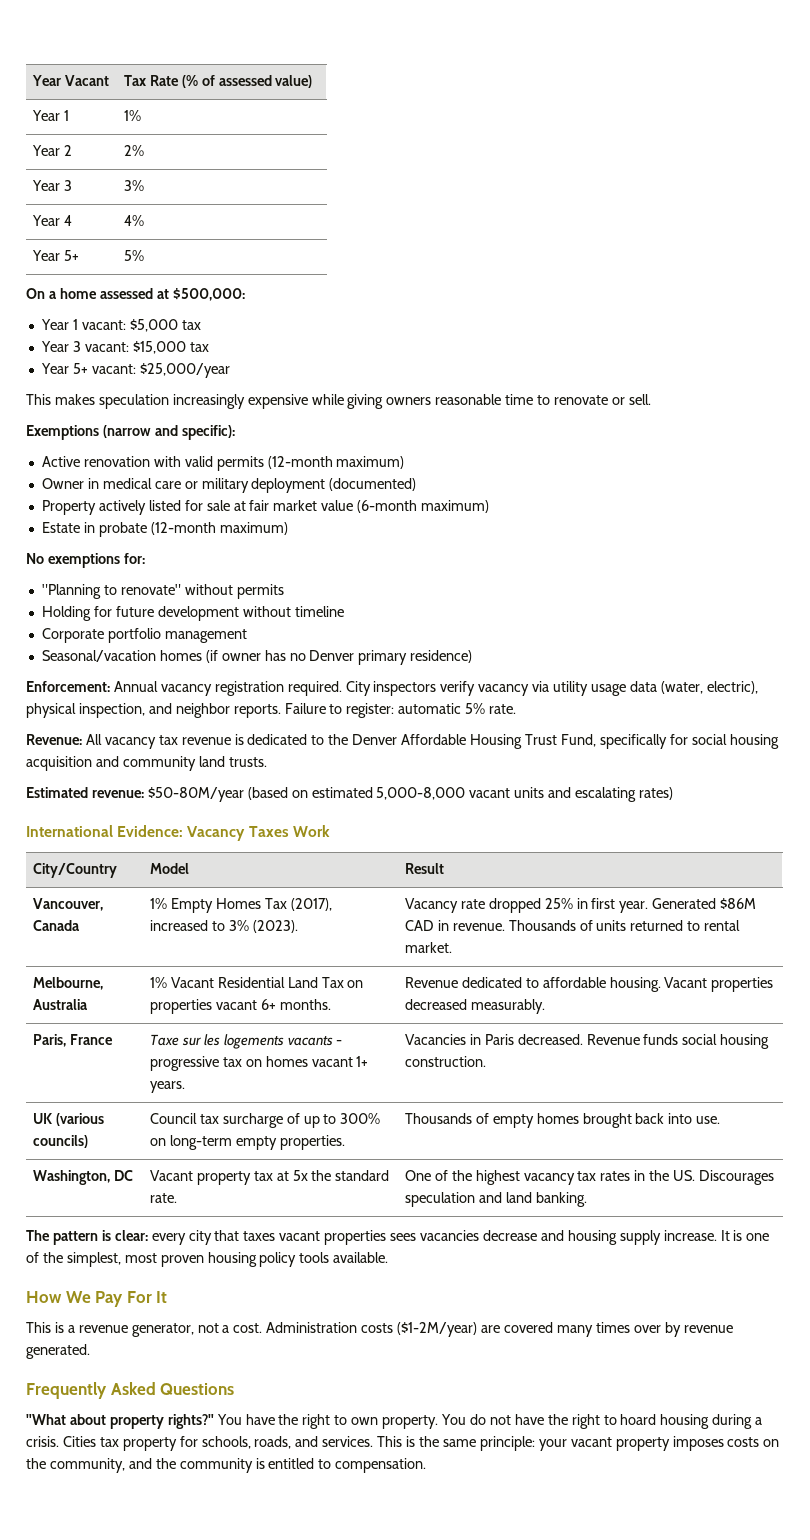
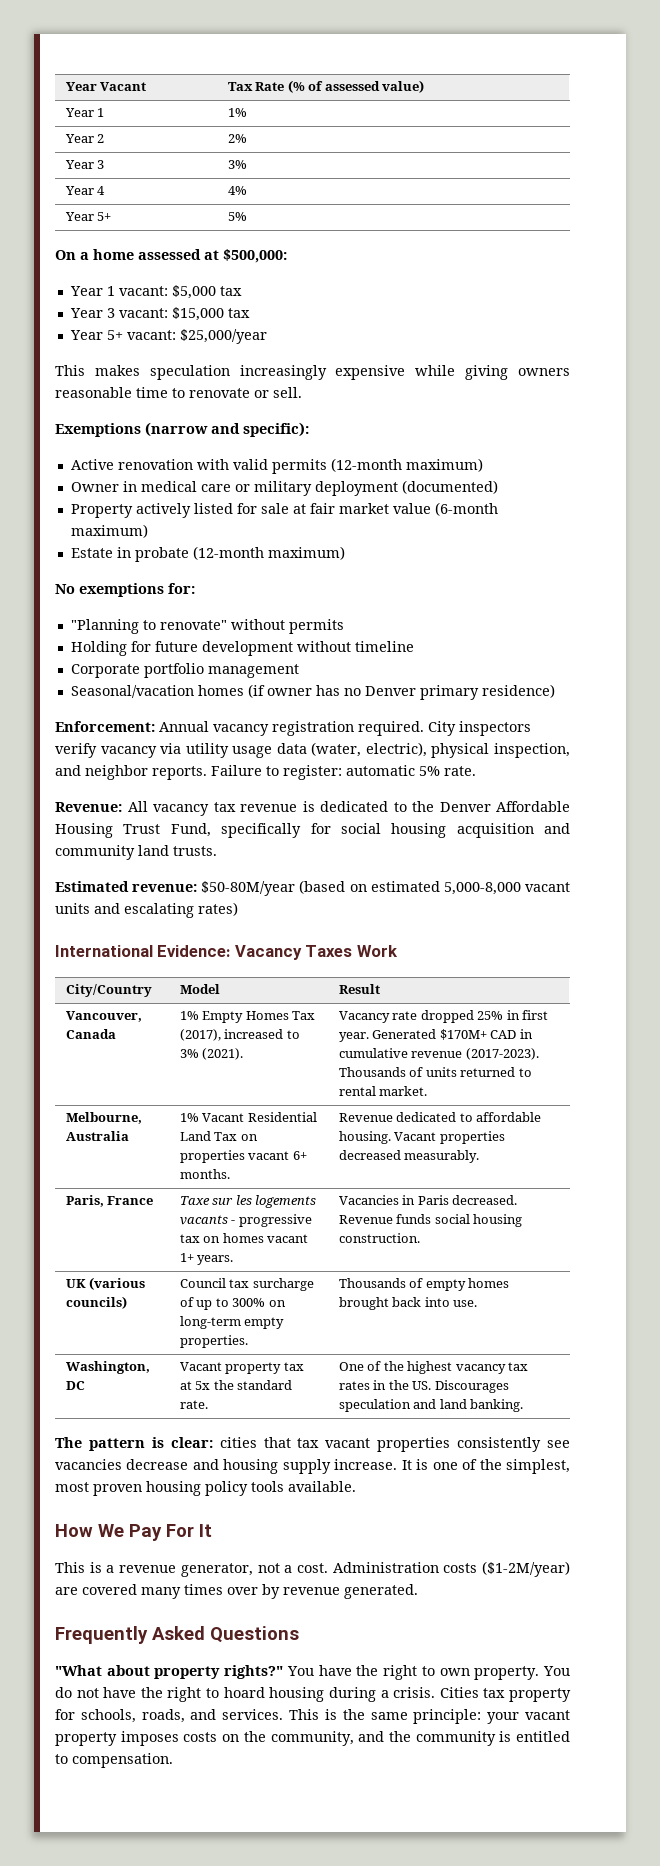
- Vancouver, Canada | 1% Empty Homes Tax (2017), increased to 3% (2023). | Vacancy rate dropped 25% in first year. Generated $86M CAD in revenue. Thousands of units returned to rental market.
+ Vancouver, Canada | 1% Empty Homes Tax (2017), increased to 3% (2021). | Vacancy rate dropped 25% in first year. Generated $170M+ CAD in cumulative revenue (2017-2023). Thousands of units returned to rental market.
- The pattern is clear: every city that taxes vacant properties sees vacancies decrease and housing supply increase.
+ The pattern is clear: cities that tax vacant properties consistently see vacancies decrease and housing supply increase.

